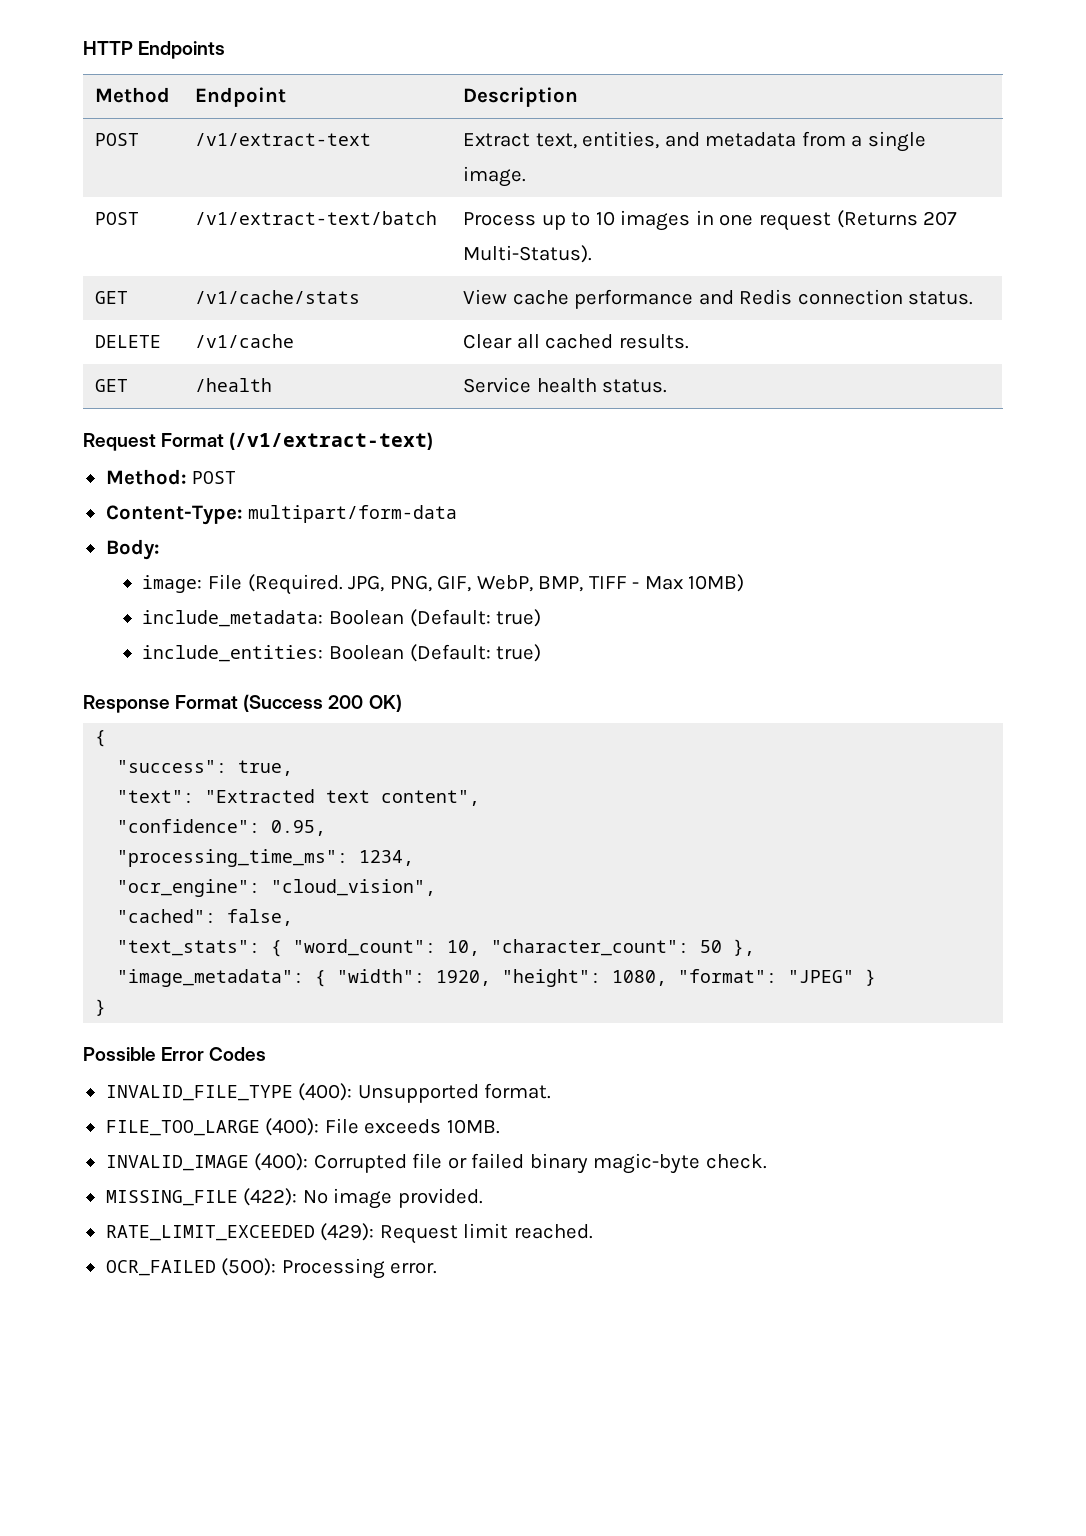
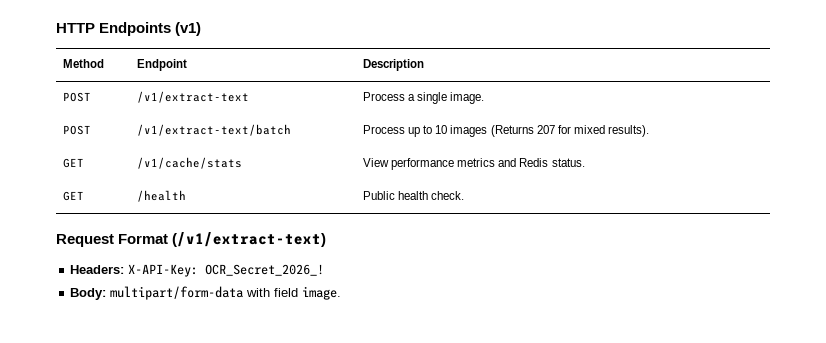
- HTTP Endpoints
+ HTTP Endpoints (v1)
- POST | /v1/extract-text | Extract text, entities, and metadata from a single image.
+ POST | /v1/extract-text | Process a single image.
- POST | /v1/extract-text/batch | Process up to 10 images in one request (Returns 207 Multi-Status).
+ POST | /v1/extract-text/batch | Process up to 10 images (Returns 207 for mixed results).
- GET | /v1/cache/stats | View cache performance and Redis connection status.
- DELETE | /v1/cache | Clear all cached results.
+ GET | /v1/cache/stats | View performance metrics and Redis status.
- GET | /health | Service health status.
+ GET | /health | Public health check.
- Method: POST
- Content-Type: multipart/form-data
- Body:
- image: File (Required. JPG, PNG, GIF, WebP, BMP, TIFF - Max 10MB)
- include_metadata: Boolean (Default: true)
- include_entities: Boolean (Default: true)
- Response Format (Success 200 OK)
- {
- "success": true,
- "text": "Extracted text content",
- "confidence": 0.95,
- "processing_time_ms": 1234,
- "ocr_engine": "cloud_vision",
- "cached": false,
- "text_stats": { "word_count": 10, "character_count": 50 },
- "image_metadata": { "width": 1920, "height": 1080, "format": "JPEG" }
- }
- Possible Error Codes
- INVALID_FILE_TYPE (400): Unsupported format.
- FILE_TOO_LARGE (400): File exceeds 10MB.
- INVALID_IMAGE (400): Corrupted file or failed binary magic-byte check.
- MISSING_FILE (422): No image provided.
- RATE_LIMIT_EXCEEDED (429): Request limit reached.
- OCR_FAILED (500): Processing error.
+ Headers: X-API-Key: OCR_Secret_2026_!
+ Body: multipart/form-data with field image.

